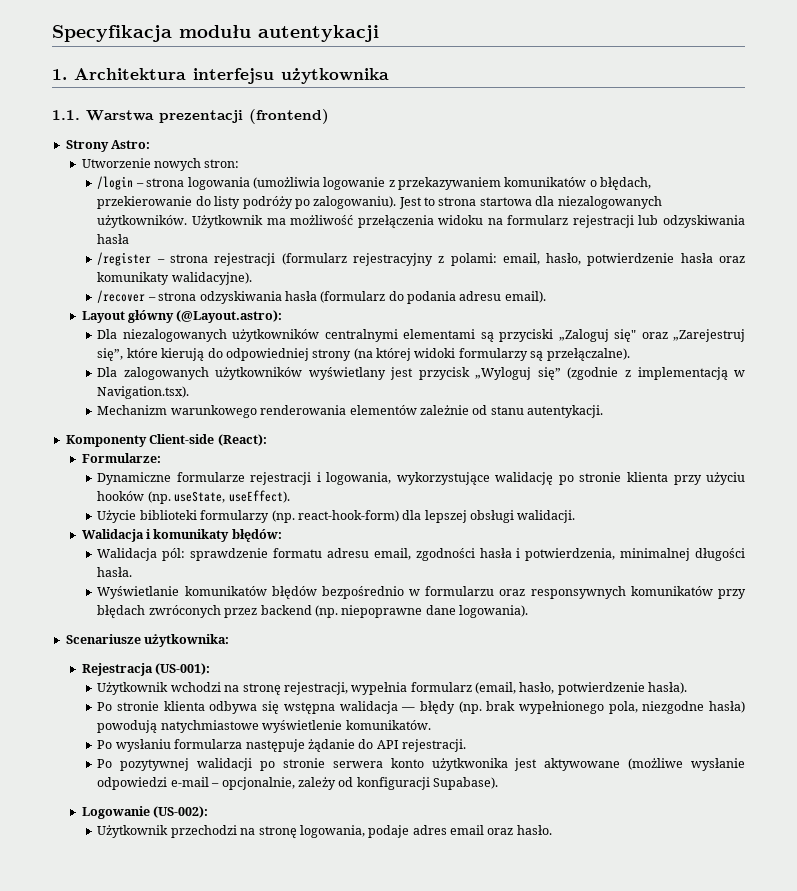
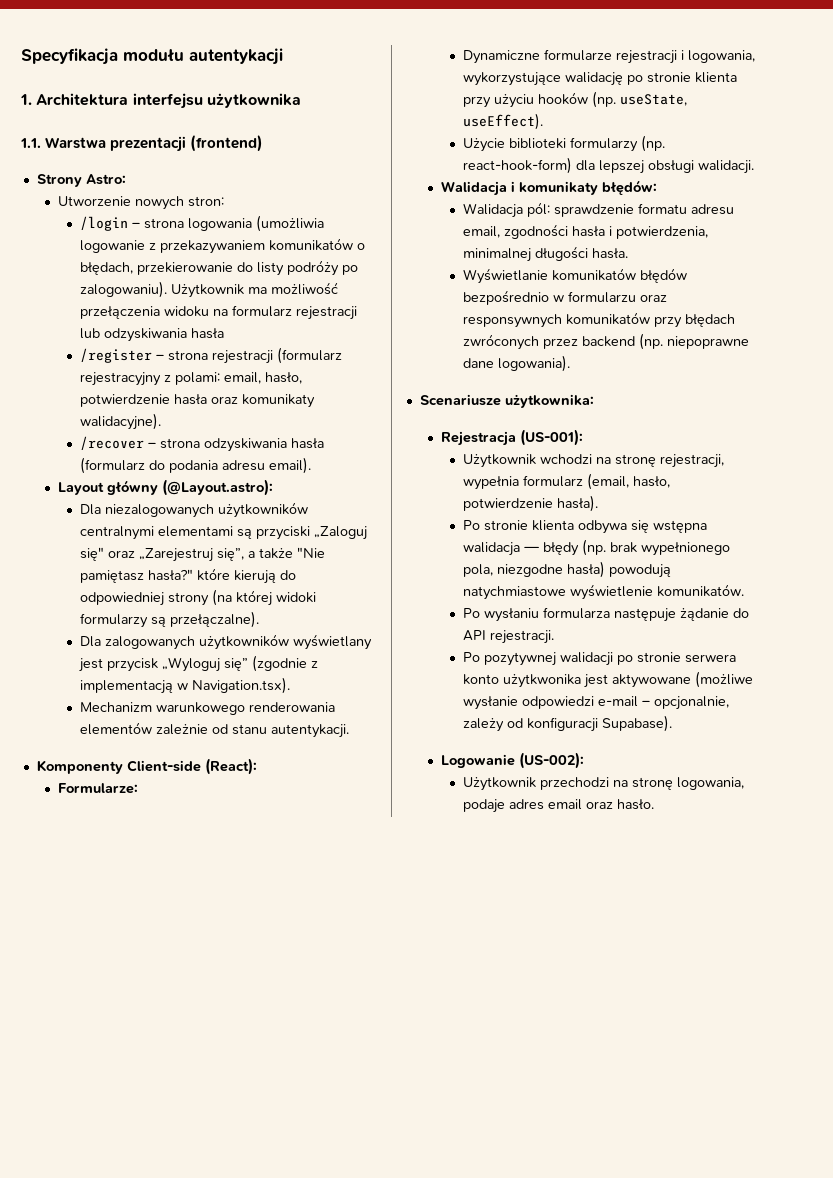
- Jest to strona startowa dla niezalogowanych użytkowników.
- Dla niezalogowanych użytkowników centralnymi elementami są przyciski „Zaloguj się" oraz „Zarejestruj się”, które kierują do odpowiedniej strony (na której widoki formularzy są przełączalne).
+ Dla niezalogowanych użytkowników centralnymi elementami są przyciski „Zaloguj się" oraz „Zarejestruj się”, a także "Nie pamiętasz hasła?" które kierują do odpowiedniej strony (na której widoki formularzy są przełączalne).

